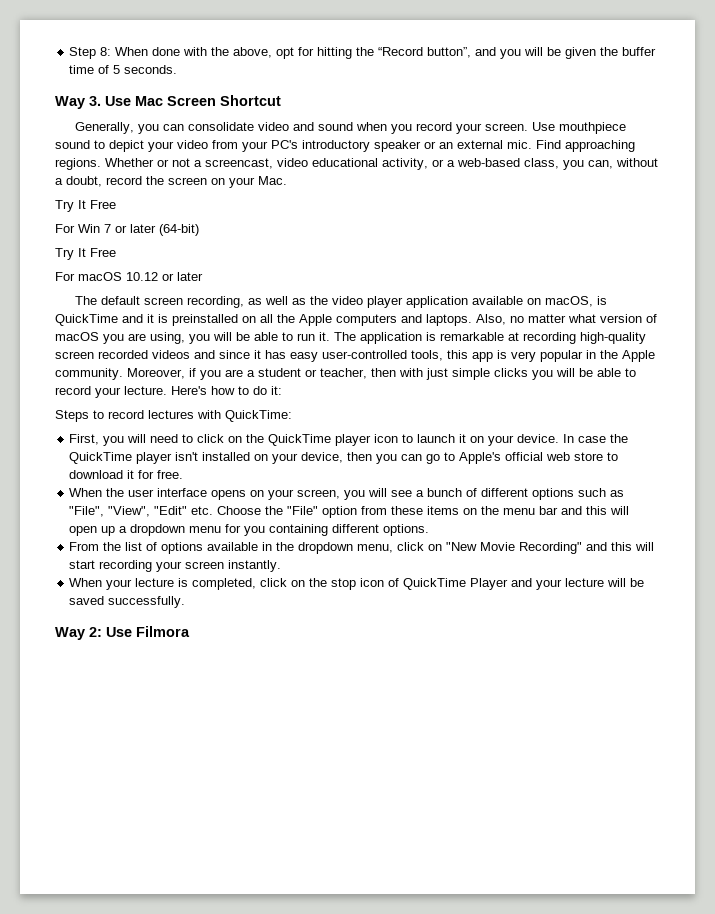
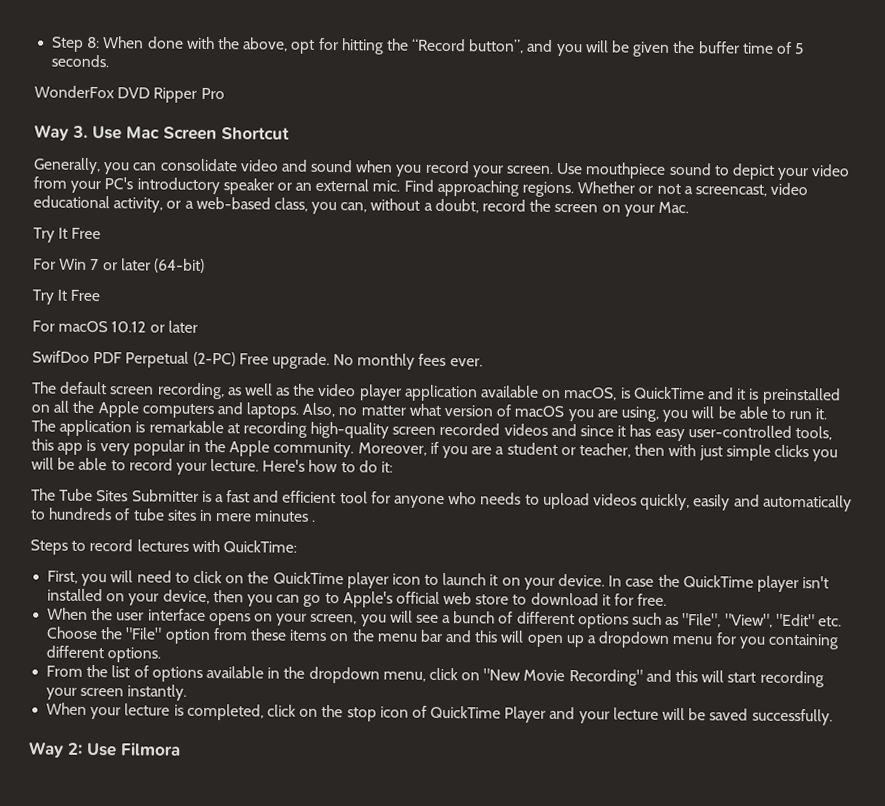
+ WonderFox DVD Ripper Pro
+ SwifDoo PDF Perpetual (2-PC) Free upgrade. No monthly fees ever.
+ The Tube Sites Submitter is a fast and efficient tool for anyone who needs to upload videos quickly, easily and automatically to hundreds of tube sites in mere minutes .

